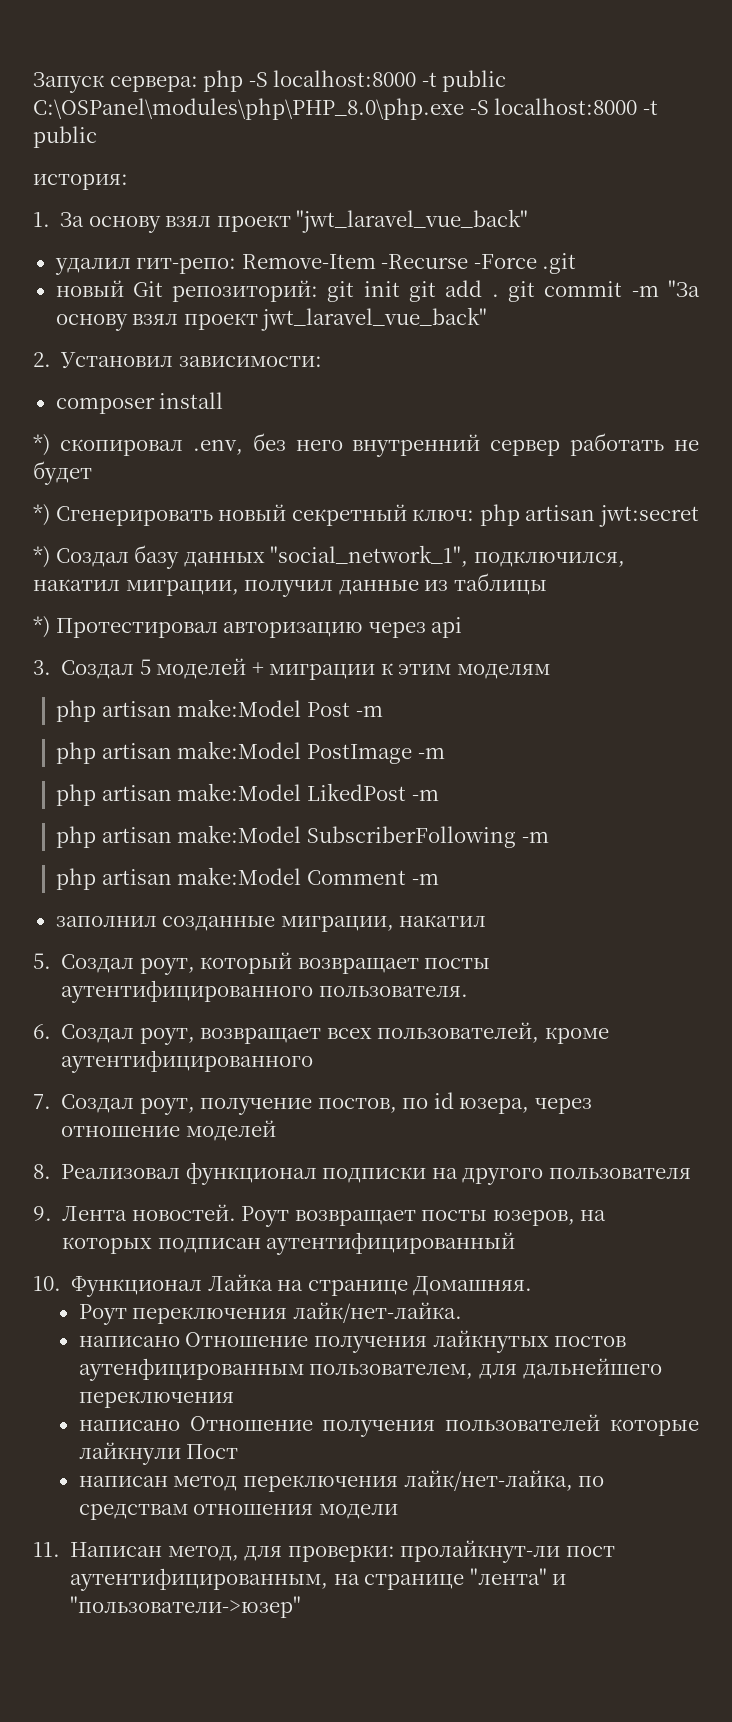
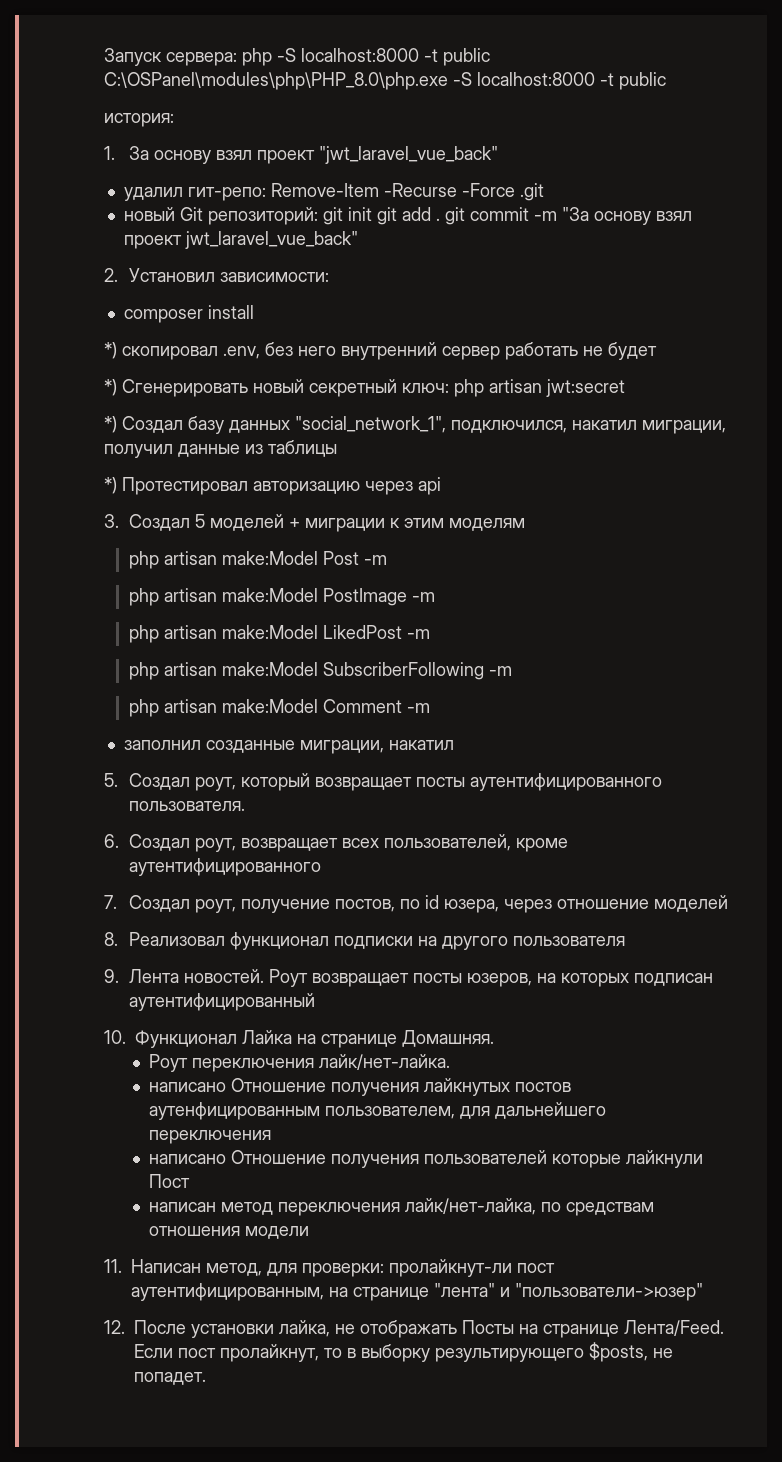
+ 12. После установки лайка, не отображать Посты на странице Лента/Feed. Если пост пролайкнут, то в выборку результирующего $posts, не попадет.

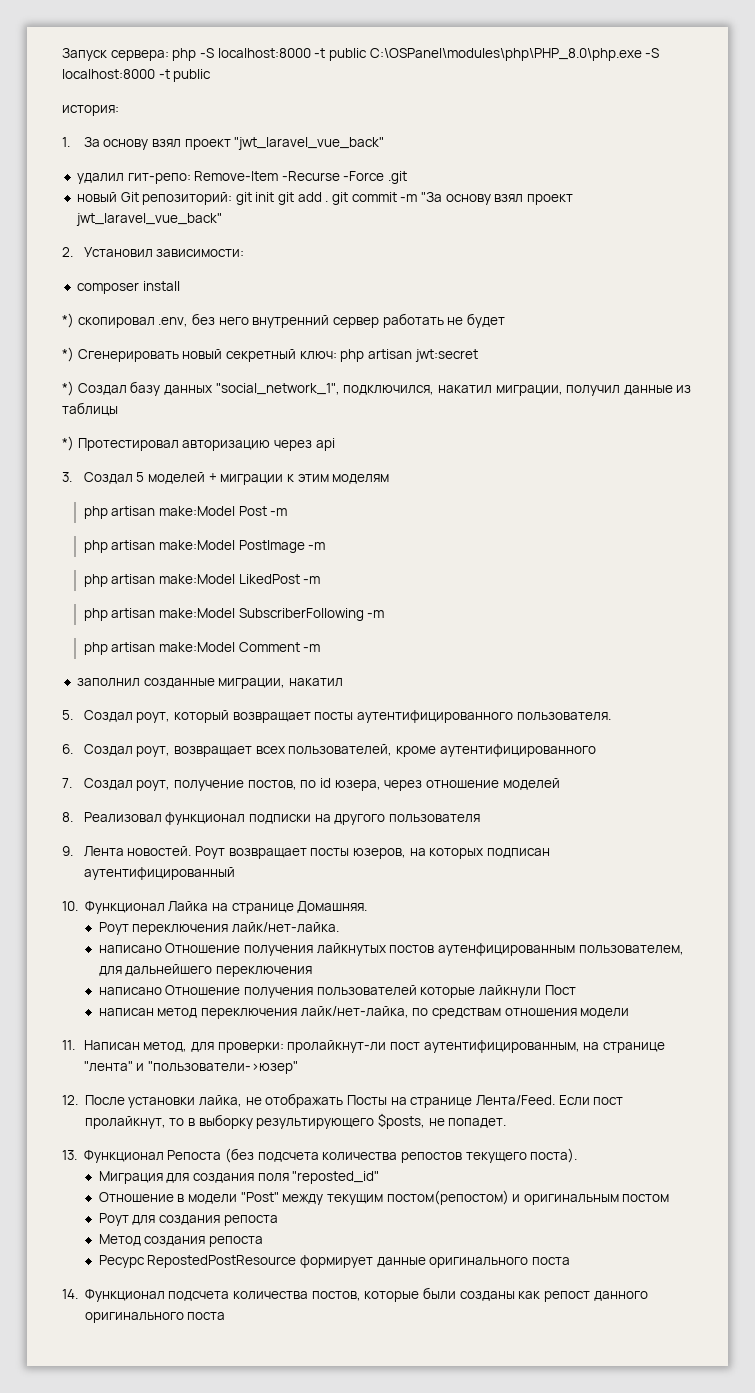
+ 13. Функционал Репоста (без подсчета количества репостов текущего поста).
+ Миграция для создания поля "reposted_id"
+ Отношение в модели "Post" между текущим постом(репостом) и оригинальным постом
+ Роут для создания репоста
+ Метод создания репоста
+ Ресурс RepostedPostResource формирует данные оригинального поста
+ 14. Функционал подсчета количества постов, которые были созданы как репост данного оригинального поста

